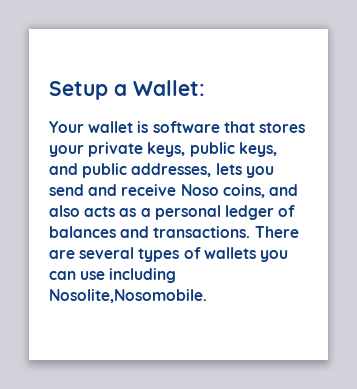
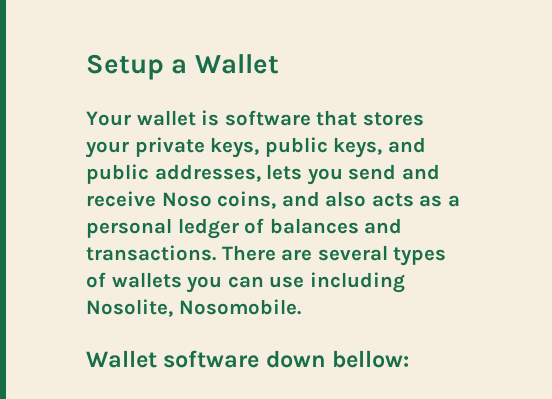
- Setup a Wallet:
+ Setup a Wallet
- There are several types of wallets you can use including Nosolite,Nosomobile.
+ There are several types of wallets you can use including Nosolite, Nosomobile.
+ Wallet software down bellow:

